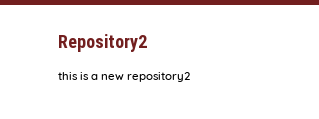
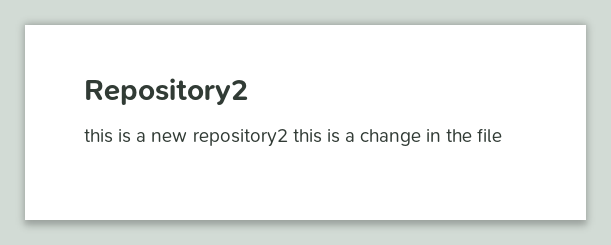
- this is a new repository2
+ this is a new repository2 this is a change in the file

